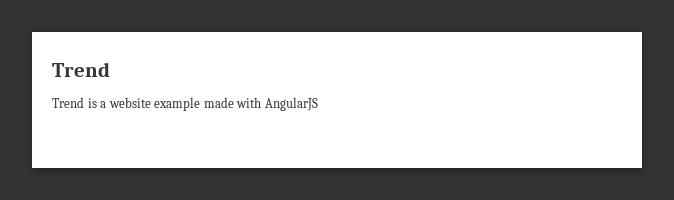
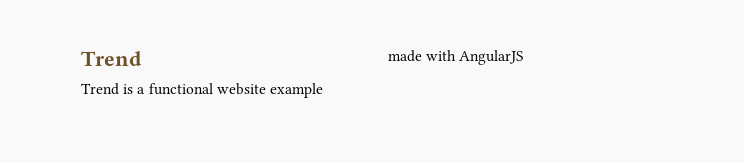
- Trend is a website example made with AngularJS
+ Trend is a functional website example made with AngularJS

